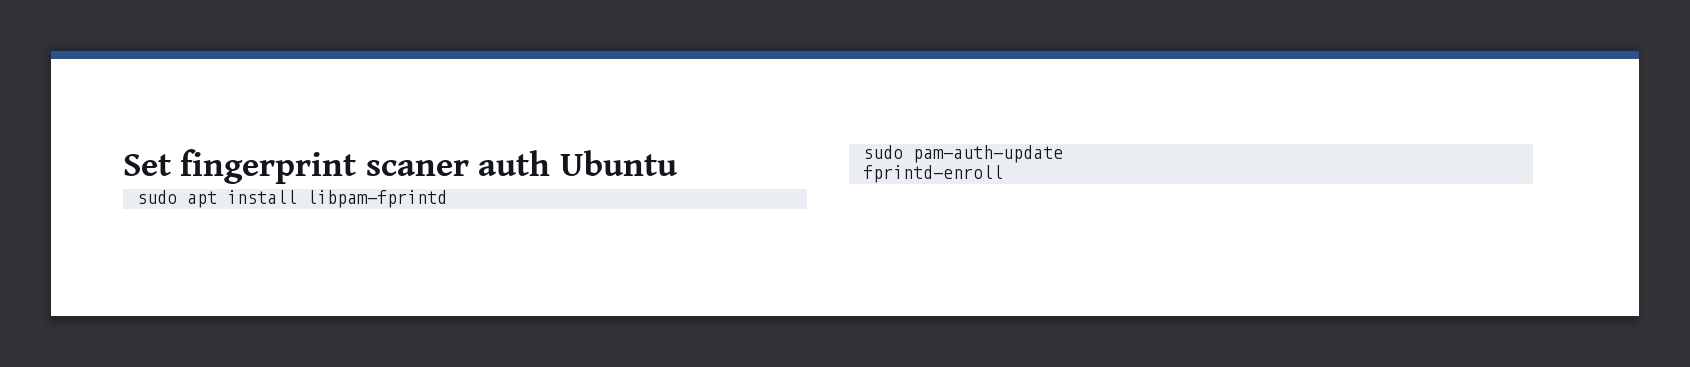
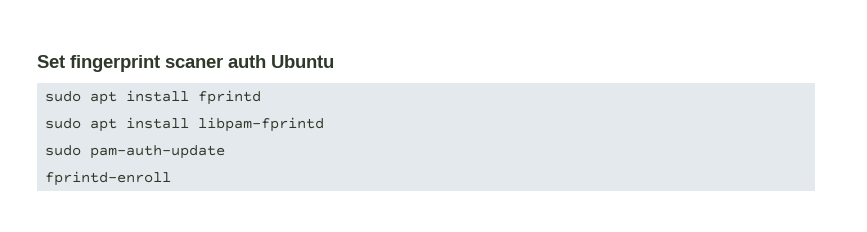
+ sudo apt install fprintd

